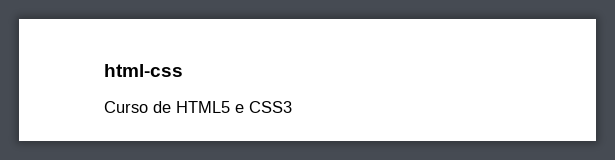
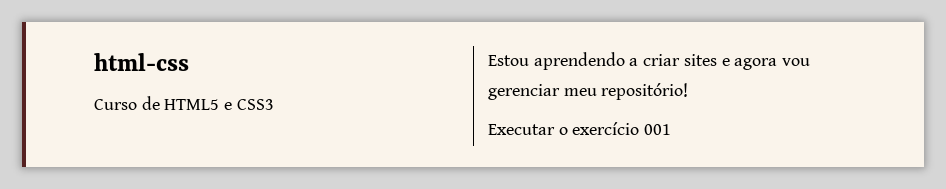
+ Estou aprendendo a criar sites e agora vou gerenciar meu repositório!
+ Executar o exercício 001

